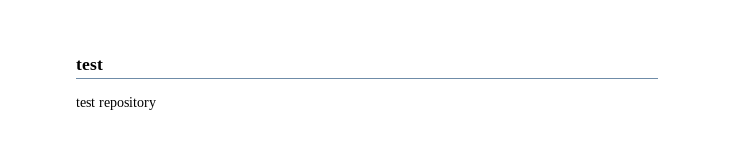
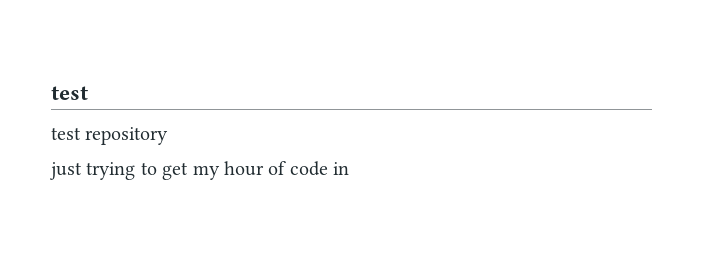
+ just trying to get my hour of code in

